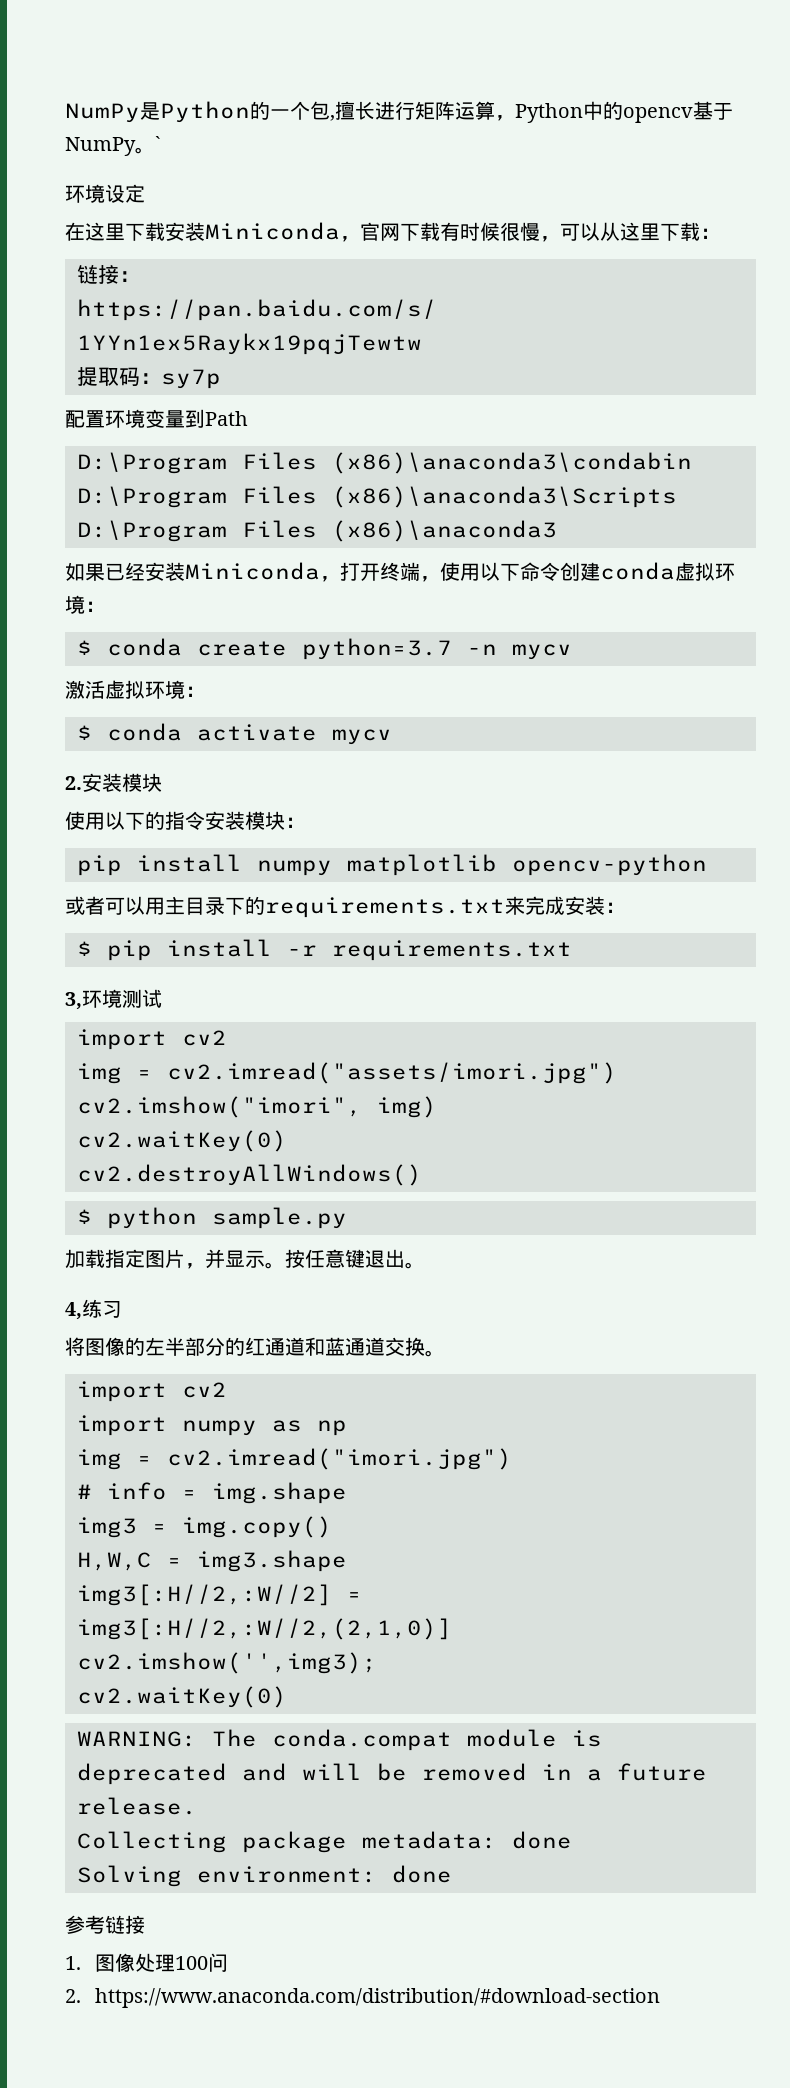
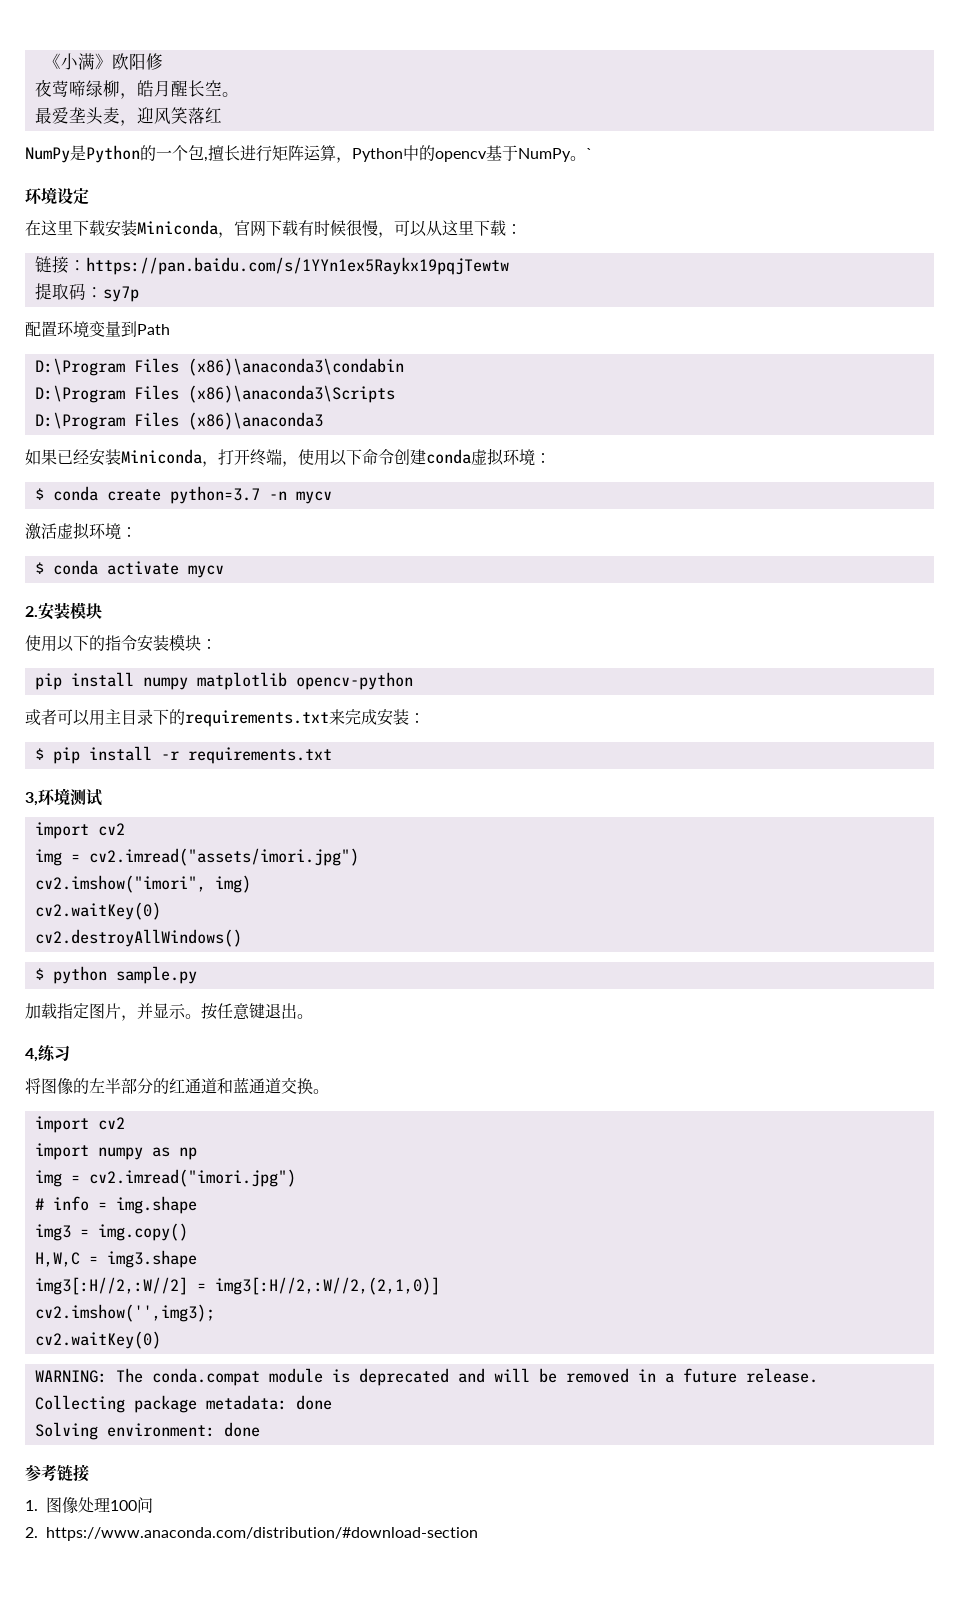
+ 《小满》欧阳修
+ 夜莺啼绿柳，皓月醒长空。
+ 最爱垄头麦，迎风笑落红

